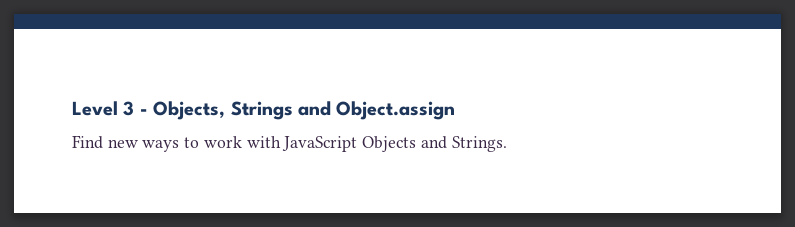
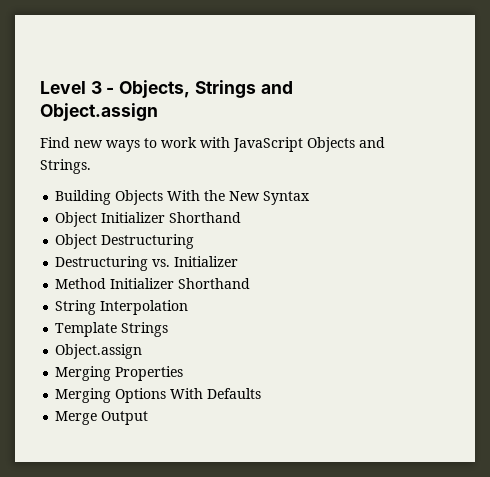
+ Building Objects With the New Syntax
+ Object Initializer Shorthand
+ Object Destructuring
+ Destructuring vs. Initializer
+ Method Initializer Shorthand
+ String Interpolation
+ Template Strings
+ Object.assign
+ Merging Properties
+ Merging Options With Defaults
+ Merge Output

